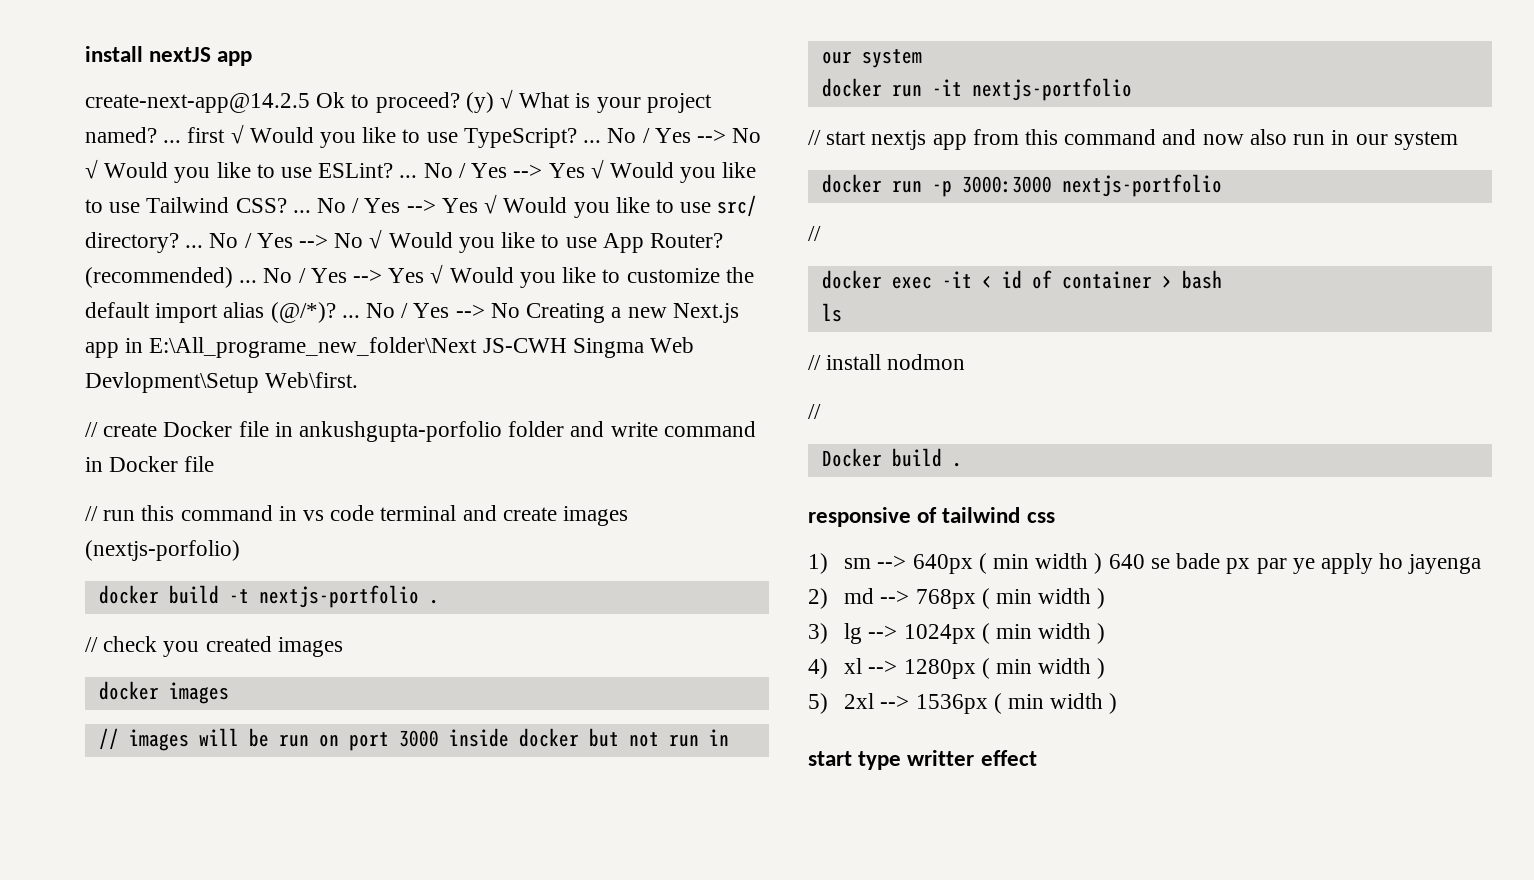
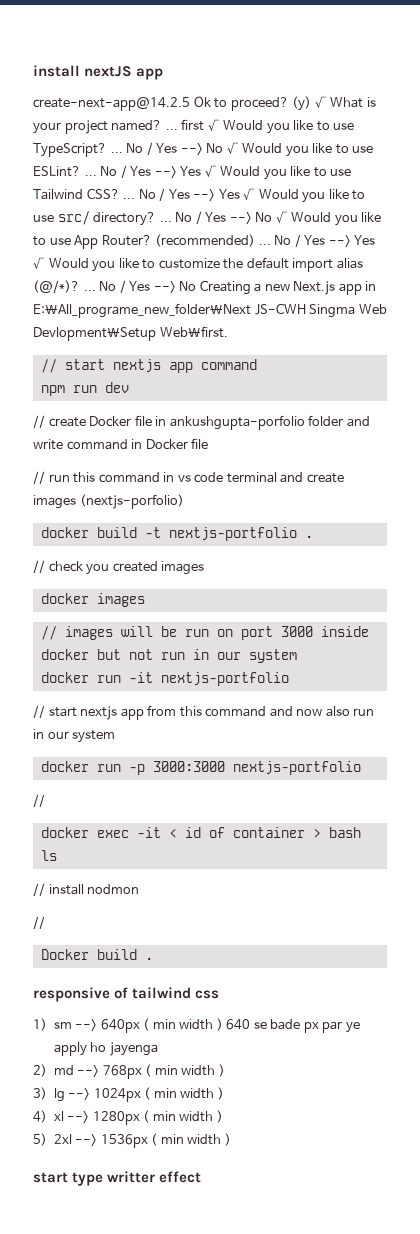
+ // start nextjs app command
+ npm run dev

